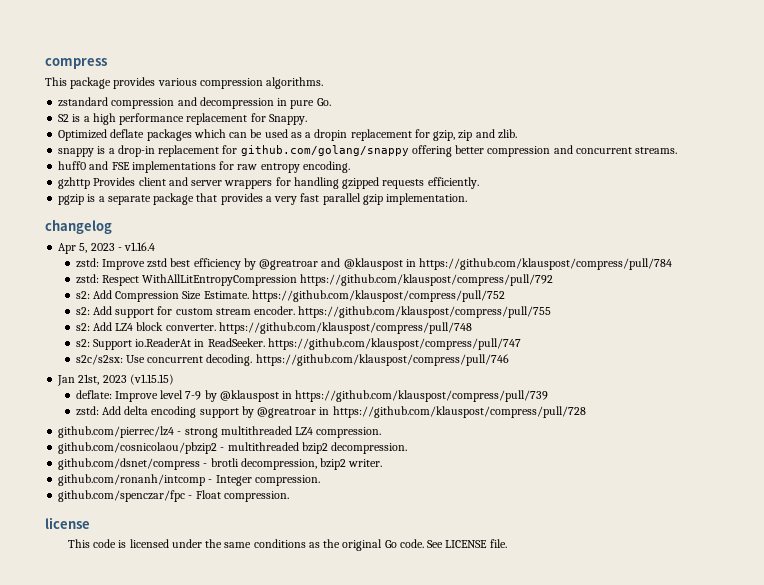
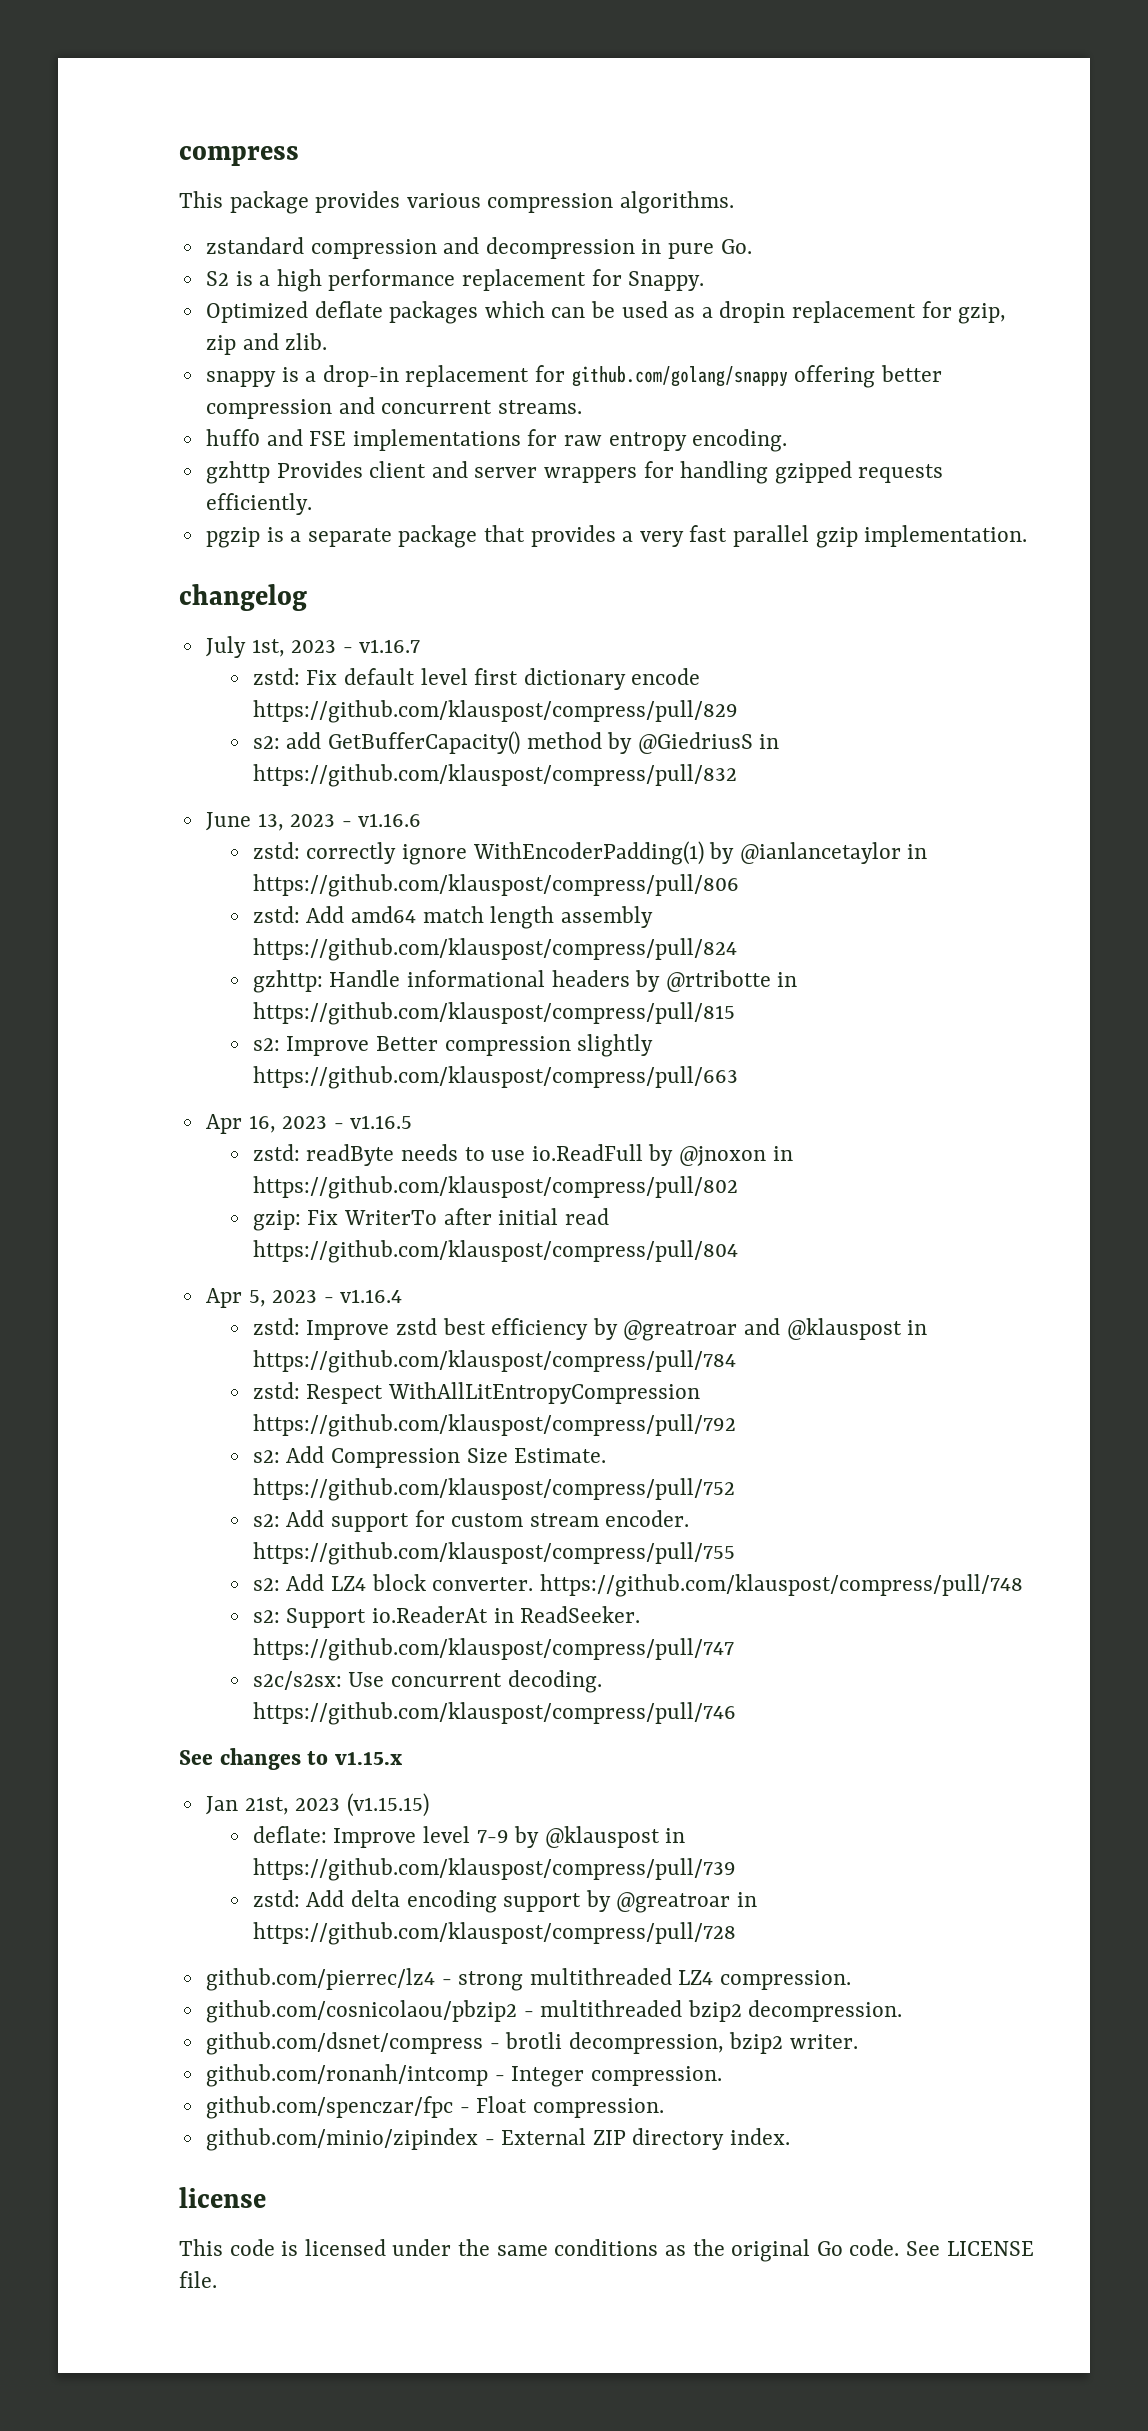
+ July 1st, 2023 - v1.16.7
+ zstd: Fix default level first dictionary encode https://github.com/klauspost/compress/pull/829
+ s2: add GetBufferCapacity() method by @GiedriusS in https://github.com/klauspost/compress/pull/832
+ June 13, 2023 - v1.16.6
+ zstd: correctly ignore WithEncoderPadding(1) by @ianlancetaylor in https://github.com/klauspost/compress/pull/806
+ zstd: Add amd64 match length assembly https://github.com/klauspost/compress/pull/824
+ gzhttp: Handle informational headers by @rtribotte in https://github.com/klauspost/compress/pull/815
+ s2: Improve Better compression slightly https://github.com/klauspost/compress/pull/663
+ Apr 16, 2023 - v1.16.5
+ zstd: readByte needs to use io.ReadFull by @jnoxon in https://github.com/klauspost/compress/pull/802
+ gzip: Fix WriterTo after initial read https://github.com/klauspost/compress/pull/804
+ See changes to v1.15.x
+ github.com/minio/zipindex - External ZIP directory index.

